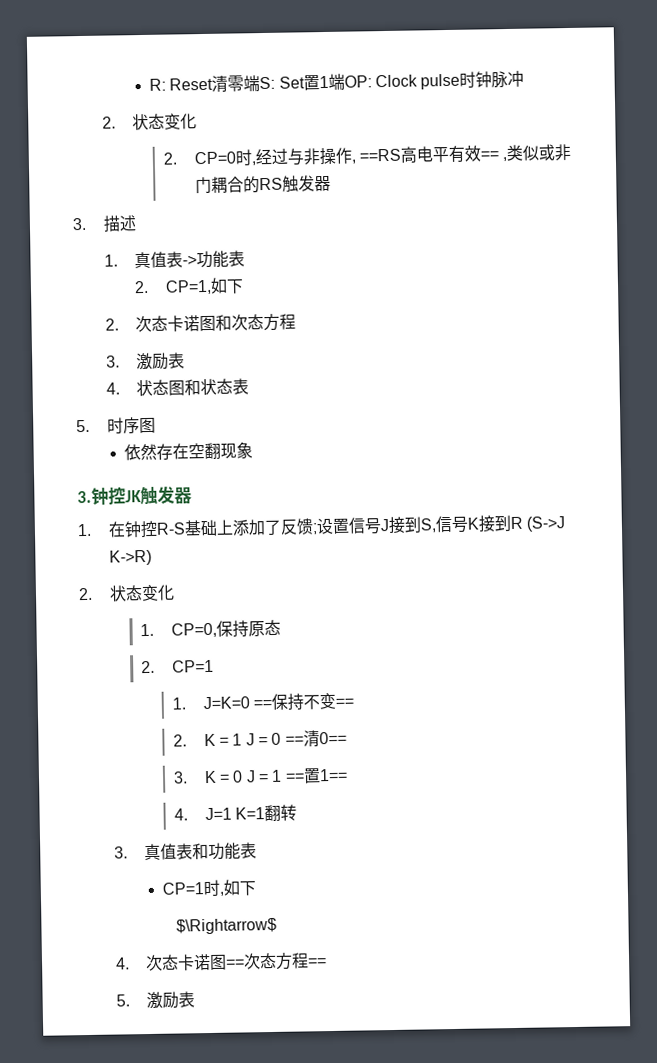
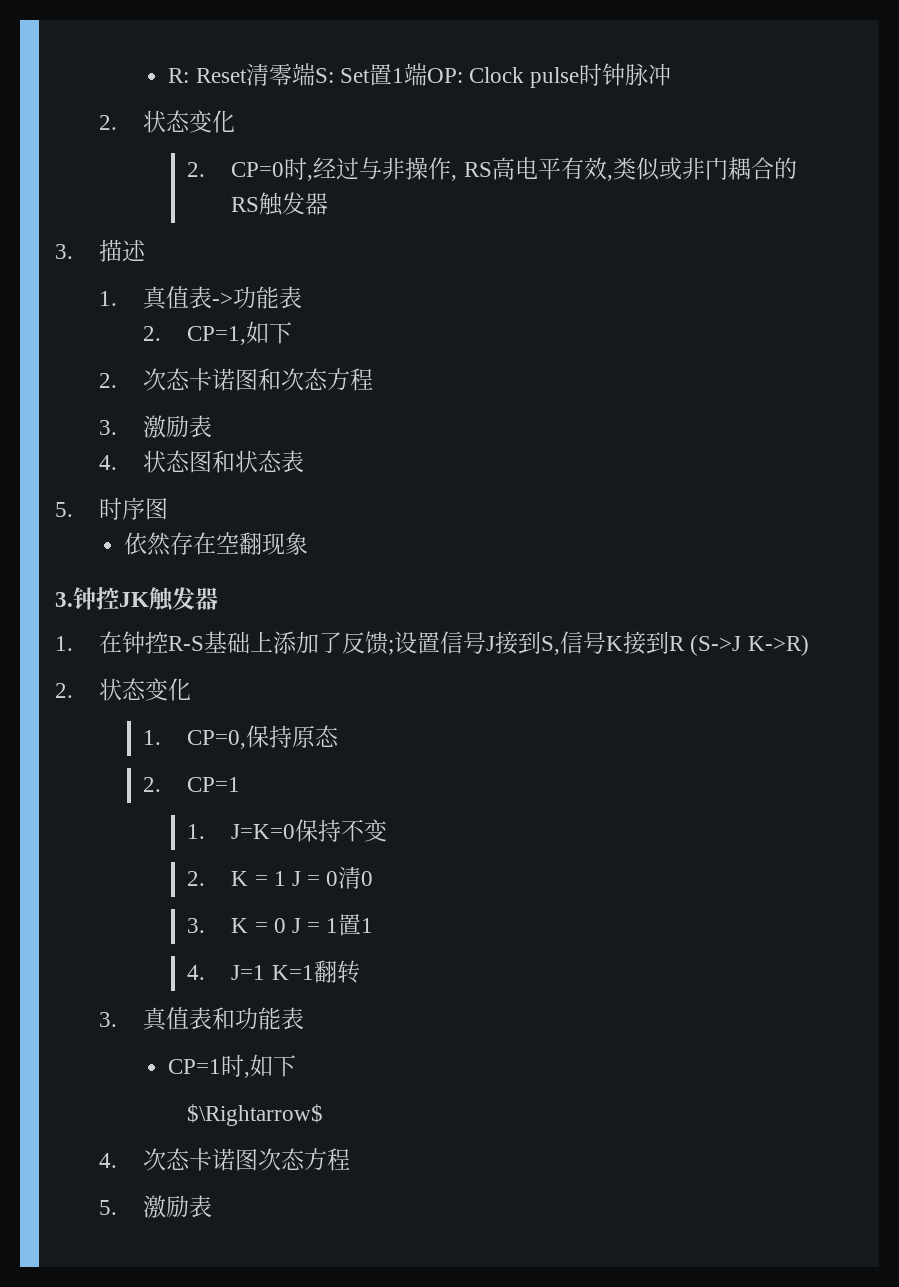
- 2. CP=0时,经过与非操作, ==RS高电平有效== ,类似或非门耦合的RS触发器
+ 2. CP=0时,经过与非操作, RS高电平有效,类似或非门耦合的RS触发器
- 1. J=K=0 ==保持不变==
+ 1. J=K=0保持不变
- 2. K = 1 J = 0 ==清0==
+ 2. K = 1 J = 0清0
- 3. K = 0 J = 1 ==置1==
+ 3. K = 0 J = 1置1
- 4.次态卡诺图==次态方程==
+ 4.次态卡诺图次态方程

